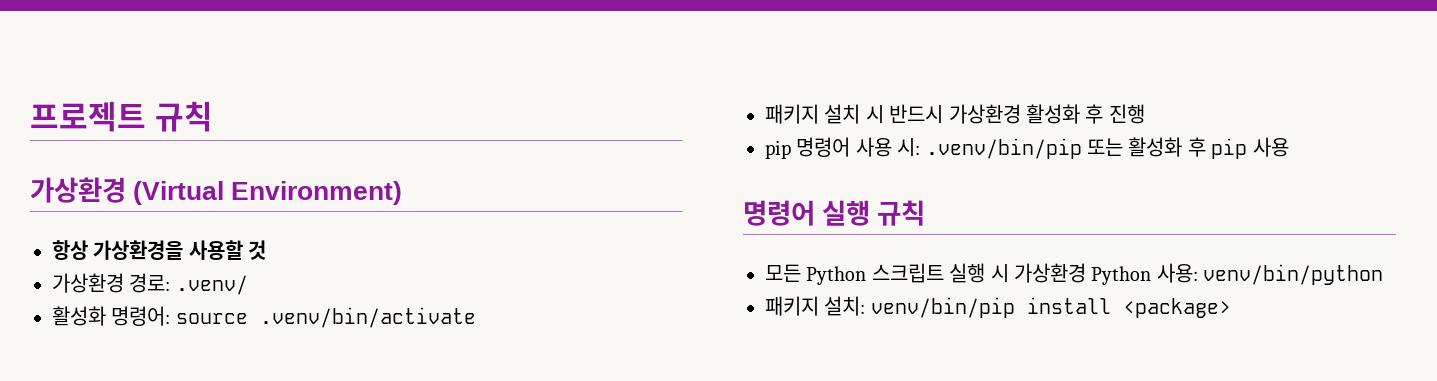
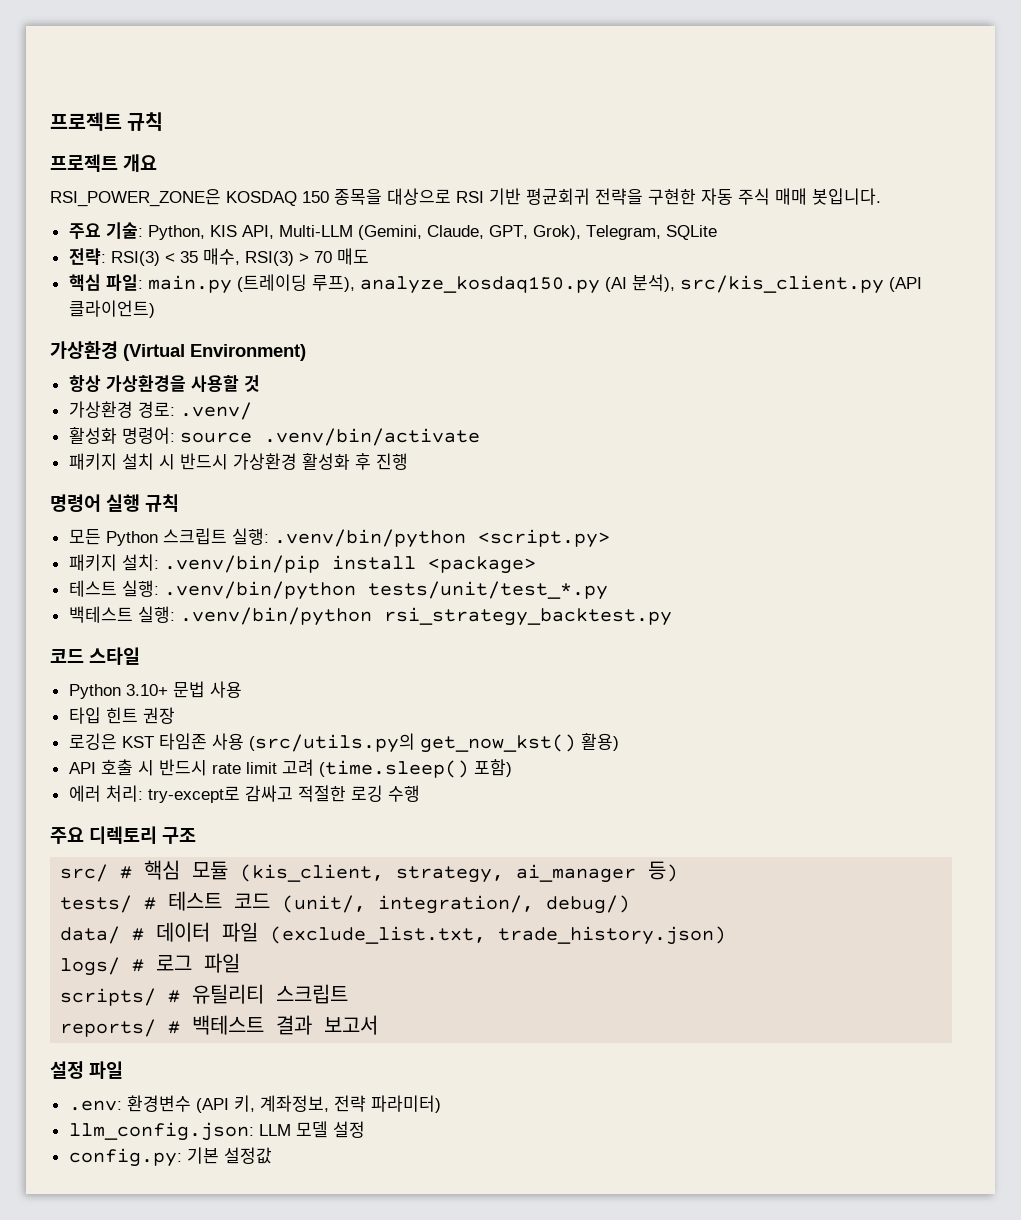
+ 프로젝트 개요
+ RSI_POWER_ZONE은 KOSDAQ 150 종목을 대상으로 RSI 기반 평균회귀 전략을 구현한 자동 주식 매매 봇입니다.
+ 주요 기술: Python, KIS API, Multi-LLM (Gemini, Claude, GPT, Grok), Telegram, SQLite
+ 전략: RSI(3) < 35 매수, RSI(3) > 70 매도
+ 핵심 파일: main.py (트레이딩 루프), analyze_kosdaq150.py (AI 분석), src/kis_client.py (API 클라이언트)
- pip 명령어 사용 시: .venv/bin/pip 또는 활성화 후 pip 사용
- 모든 Python 스크립트 실행 시 가상환경 Python 사용: venv/bin/python
+ 모든 Python 스크립트 실행: .venv/bin/python <script.py>
- 패키지 설치: venv/bin/pip install <package>
+ 패키지 설치: .venv/bin/pip install <package>
+ 테스트 실행: .venv/bin/python tests/unit/test_*.py
+ 백테스트 실행: .venv/bin/python rsi_strategy_backtest.py
+ 코드 스타일
+ Python 3.10+ 문법 사용
+ 타입 힌트 권장
+ 로깅은 KST 타임존 사용 (src/utils.py의 get_now_kst() 활용)
+ API 호출 시 반드시 rate limit 고려 (time.sleep() 포함)
+ 에러 처리: try-except로 감싸고 적절한 로깅 수행
+ 주요 디렉토리 구조
+ src/ # 핵심 모듈 (kis_client, strategy, ai_manager 등)
+ tests/ # 테스트 코드 (unit/, integration/, debug/)
+ data/ # 데이터 파일 (exclude_list.txt, trade_history.json)
+ logs/ # 로그 파일
+ scripts/ # 유틸리티 스크립트
+ reports/ # 백테스트 결과 보고서
+ 설정 파일
+ .env: 환경변수 (API 키, 계좌정보, 전략 파라미터)
+ llm_config.json: LLM 모델 설정
+ config.py: 기본 설정값

